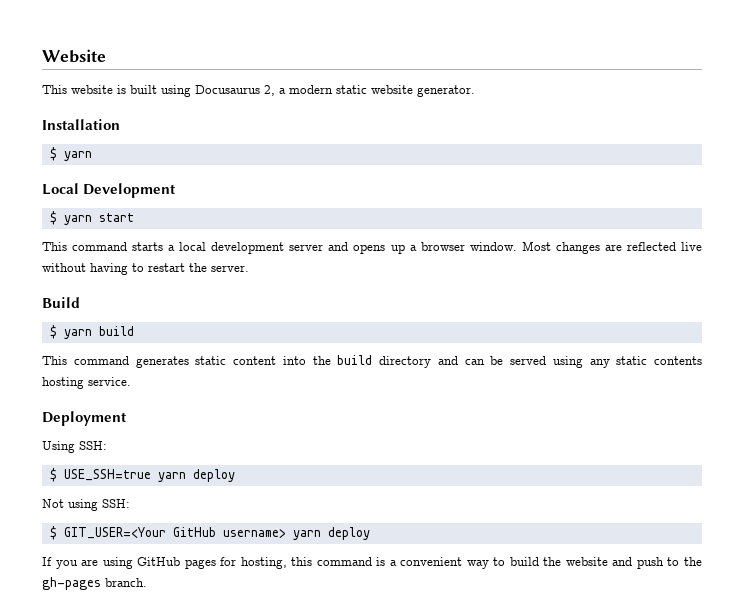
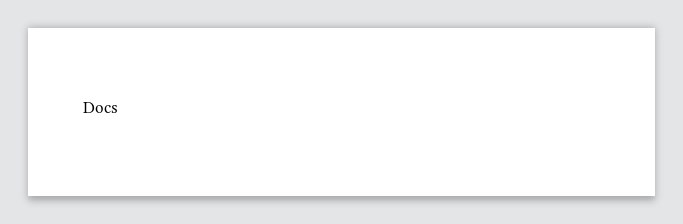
- Website
- This website is built using Docusaurus 2, a modern static website generator.
- Installation
- $ yarn
- Local Development
- $ yarn start
- This command starts a local development server and opens up a browser window. Most changes are reflected live without having to restart the server.
- Build
- $ yarn build
- This command generates static content into the build directory and can be served using any static contents hosting service.
- Deployment
- Using SSH:
- $ USE_SSH=true yarn deploy
- Not using SSH:
- $ GIT_USER=<Your GitHub username> yarn deploy
- If you are using GitHub pages for hosting, this command is a convenient way to build the website and push to the gh-pages branch.
+ Docs

